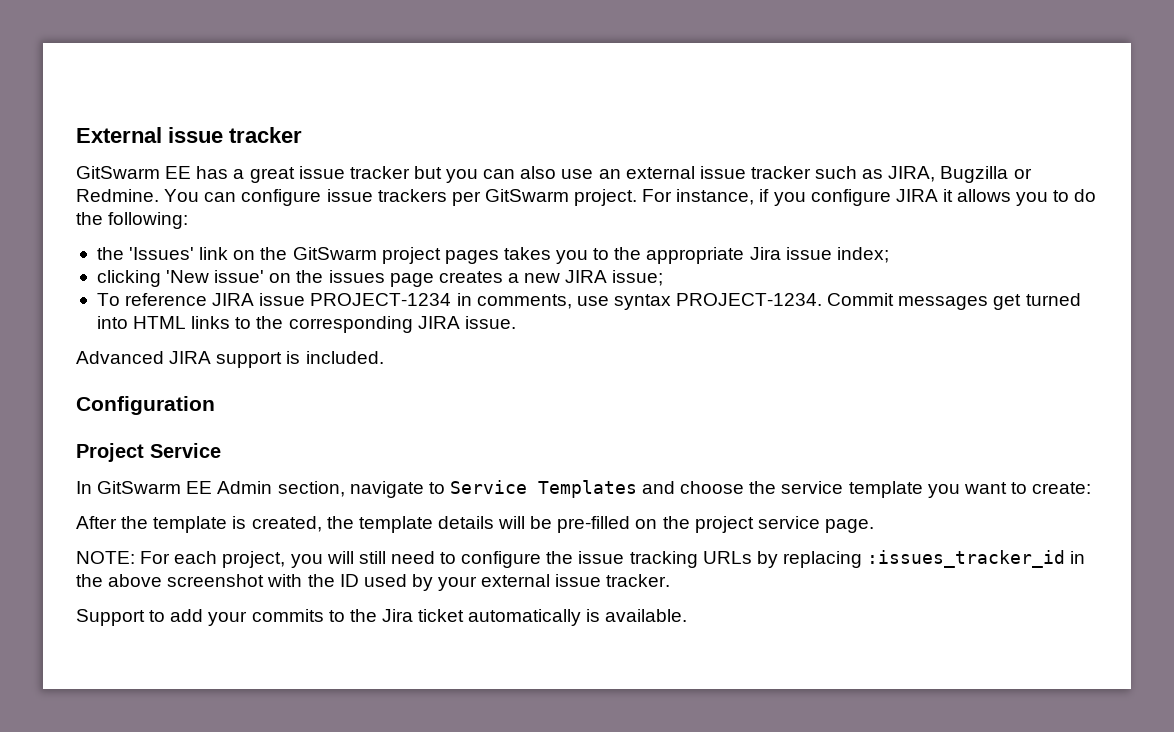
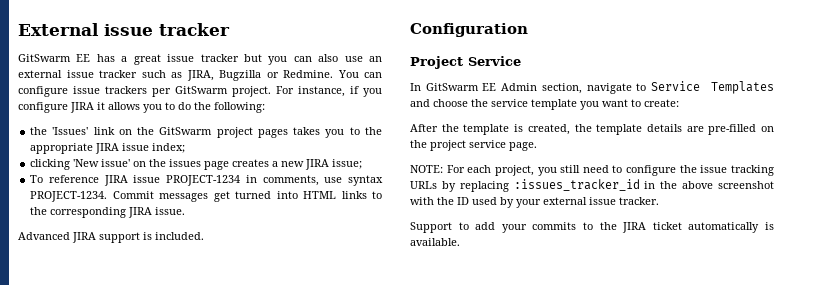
- the 'Issues' link on the GitSwarm project pages takes you to the appropriate Jira issue index;
+ the 'Issues' link on the GitSwarm project pages takes you to the appropriate JIRA issue index;
- After the template is created, the template details will be pre-filled on the project service page.
+ After the template is created, the template details are pre-filled on the project service page.
- NOTE: For each project, you will still need to configure the issue tracking URLs by replacing :issues_tracker_id in the above screenshot with the ID used by your external issue tracker.
+ NOTE: For each project, you still need to configure the issue tracking URLs by replacing :issues_tracker_id in the above screenshot with the ID used by your external issue tracker.
- Support to add your commits to the Jira ticket automatically is available.
+ Support to add your commits to the JIRA ticket automatically is available.

